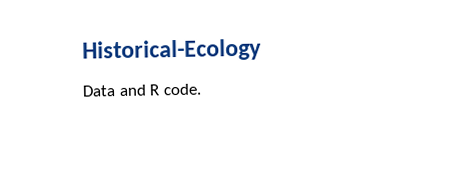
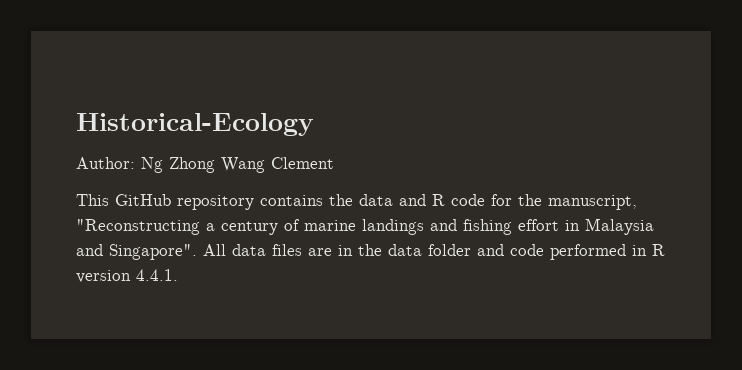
- Data and R code.
+ Author: Ng Zhong Wang Clement
+ This GitHub repository contains the data and R code for the manuscript, "Reconstructing a century of marine landings and fishing effort in Malaysia and Singapore". All data files are in the data folder and code performed in R version 4.4.1.

